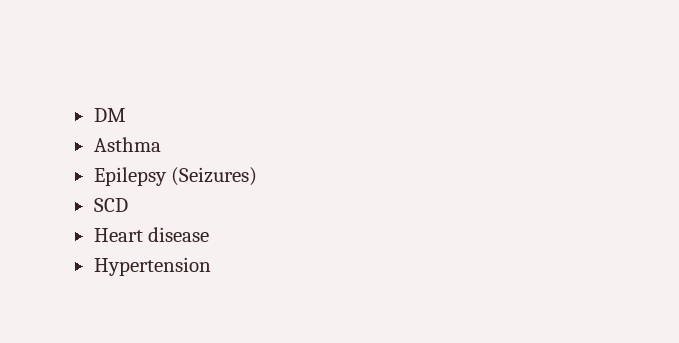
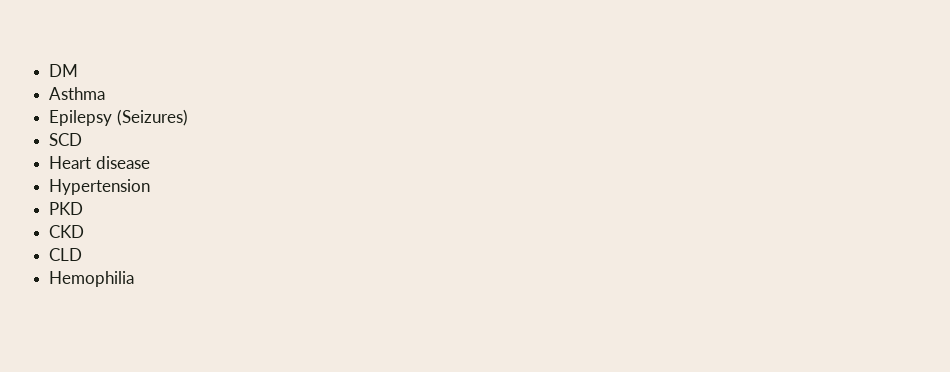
+ PKD
+ CKD
+ CLD
+ Hemophilia

